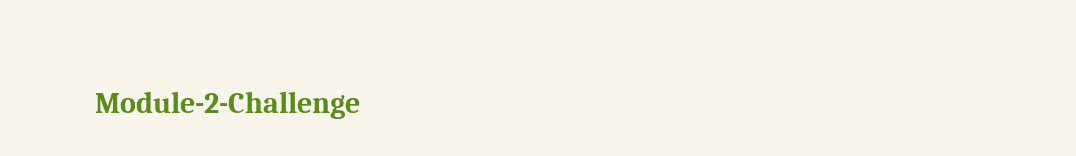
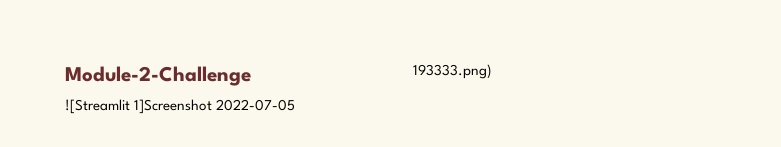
+ ![Streamlit 1]Screenshot 2022-07-05 193333.png)

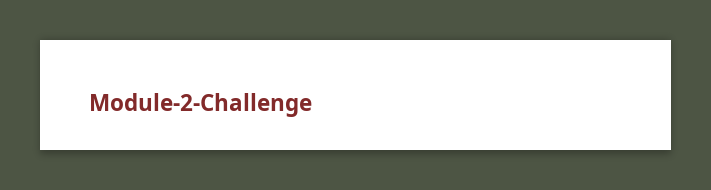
- ![Streamlit 1]Screenshot 2022-07-05 193333.png)

